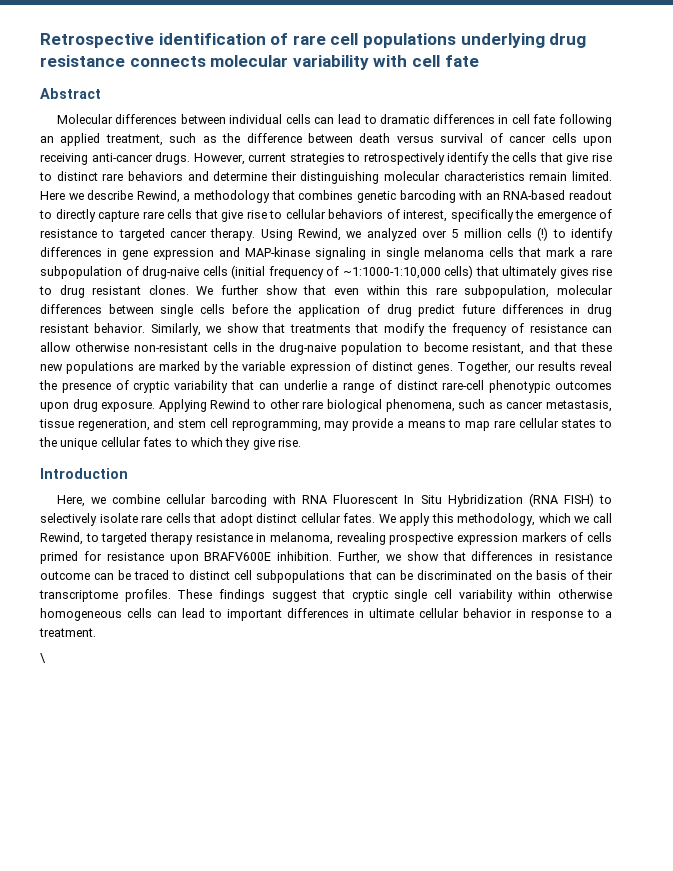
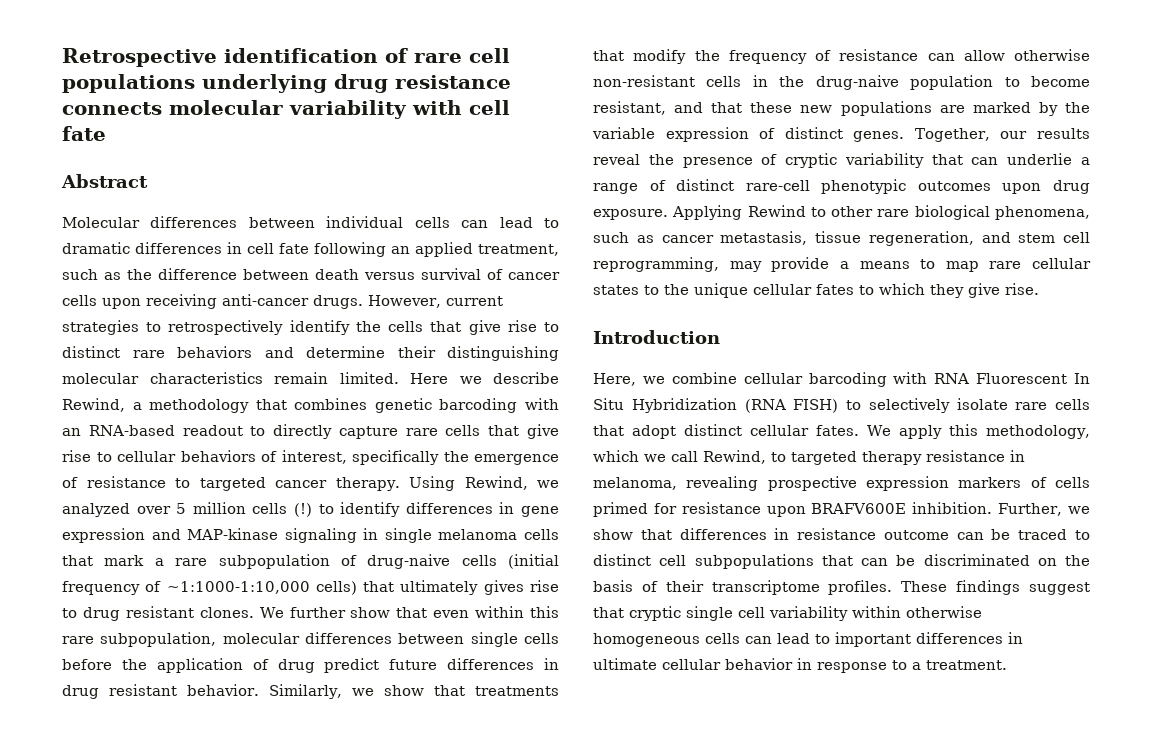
- \

